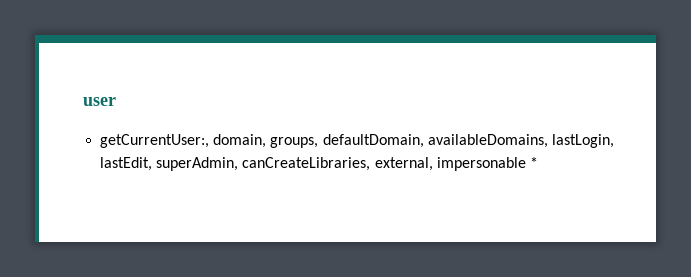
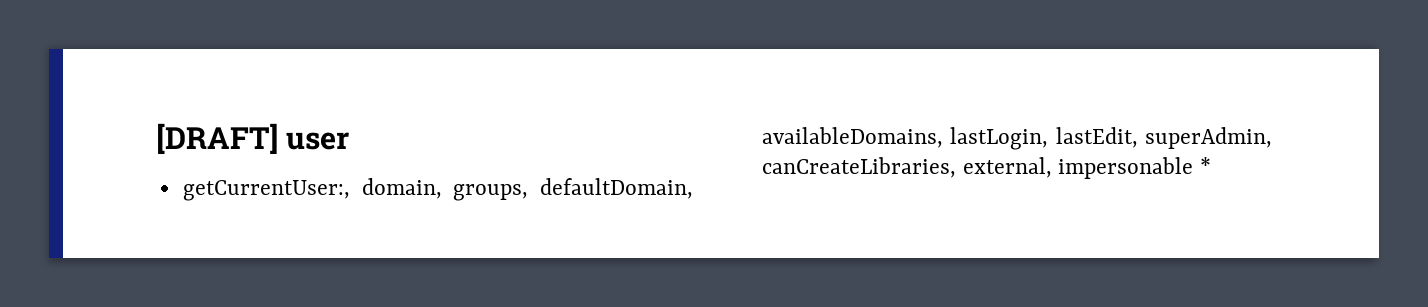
- user
+ [DRAFT] user

